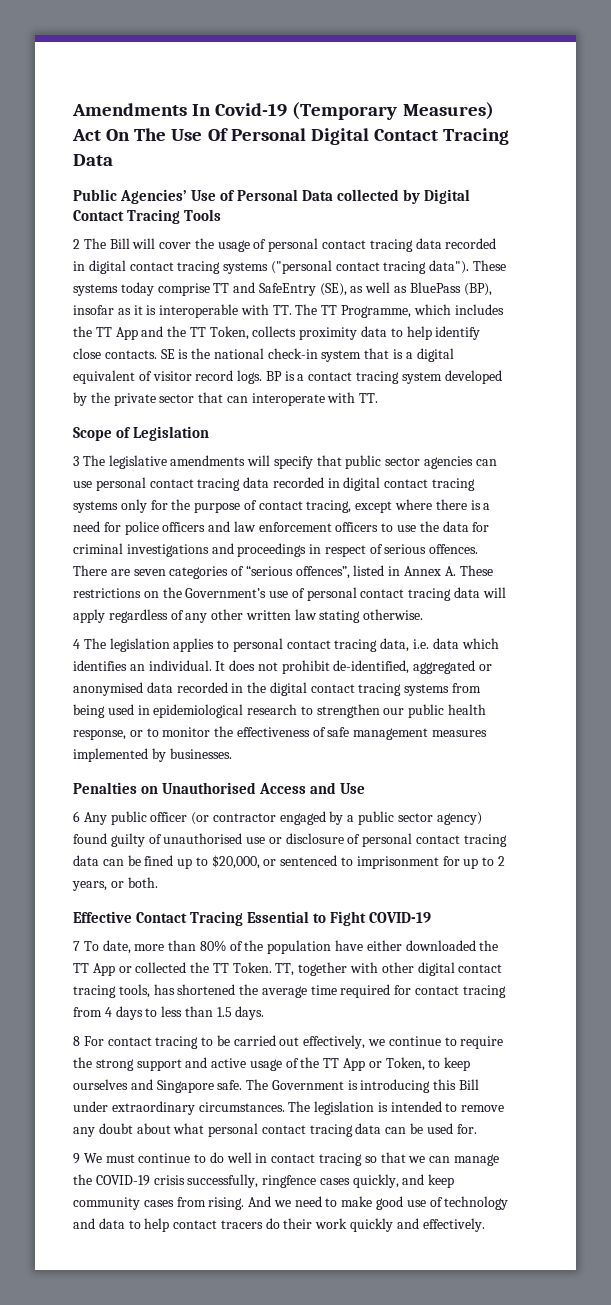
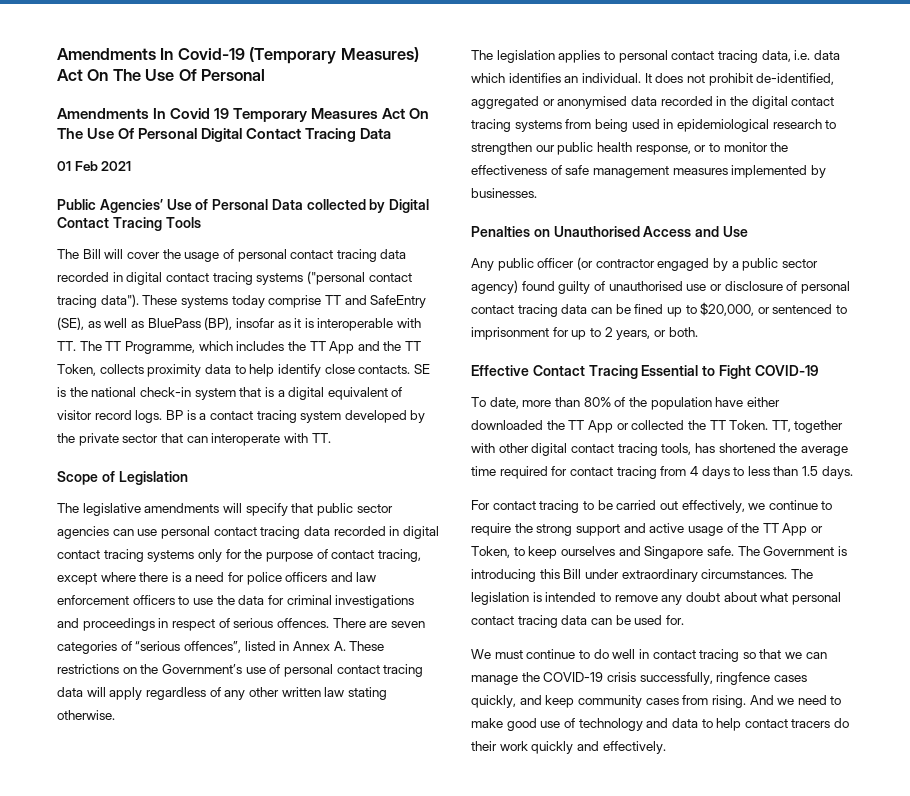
- Amendments In Covid-19 (Temporary Measures) Act On The Use Of Personal Digital Contact Tracing Data
+ Amendments In Covid-19 (Temporary Measures) Act On The Use Of Personal
+ Amendments In Covid 19 Temporary Measures Act On The Use Of Personal Digital Contact Tracing Data
+ 01 Feb 2021
- 2 The Bill will cover the usage of personal contact tracing data recorded in digital contact tracing systems ("personal contact tracing data").
+ The Bill will cover the usage of personal contact tracing data recorded in digital contact tracing systems ("personal contact tracing data").
- 3 The legislative amendments will specify that public sector agencies can use personal contact tracing data recorded in digital contact tracing systems only for the purpose of contact tracing, except where there is a need for police officers and law enforcement officers to use the data for criminal investigations and proceedings in respect of serious offences.
+ The legislative amendments will specify that public sector agencies can use personal contact tracing data recorded in digital contact tracing systems only for the purpose of contact tracing, except where there is a need for police officers and law enforcement officers to use the data for criminal investigations and proceedings in respect of serious offences.
- 4 The legislation applies to personal contact tracing data, i.e. data which identifies an individual.
+ The legislation applies to personal contact tracing data, i.e. data which identifies an individual.
- 6 Any public officer (or contractor engaged by a public sector agency) found guilty of unauthorised use or disclosure of personal contact tracing data can be fined up to $20,000, or sentenced to imprisonment for up to 2 years, or both.
+ Any public officer (or contractor engaged by a public sector agency) found guilty of unauthorised use or disclosure of personal contact tracing data can be fined up to $20,000, or sentenced to imprisonment for up to 2 years, or both.
- 7 To date, more than 80% of the population have either downloaded the TT App or collected the TT Token.
+ To date, more than 80% of the population have either downloaded the TT App or collected the TT Token.
- 8 For contact tracing to be carried out effectively, we continue to require the strong support and active usage of the TT App or Token, to keep ourselves and Singapore safe.
+ For contact tracing to be carried out effectively, we continue to require the strong support and active usage of the TT App or Token, to keep ourselves and Singapore safe.
- 9 We must continue to do well in contact tracing so that we can manage the COVID-19 crisis successfully, ringfence cases quickly, and keep community cases from rising.
+ We must continue to do well in contact tracing so that we can manage the COVID-19 crisis successfully, ringfence cases quickly, and keep community cases from rising.

